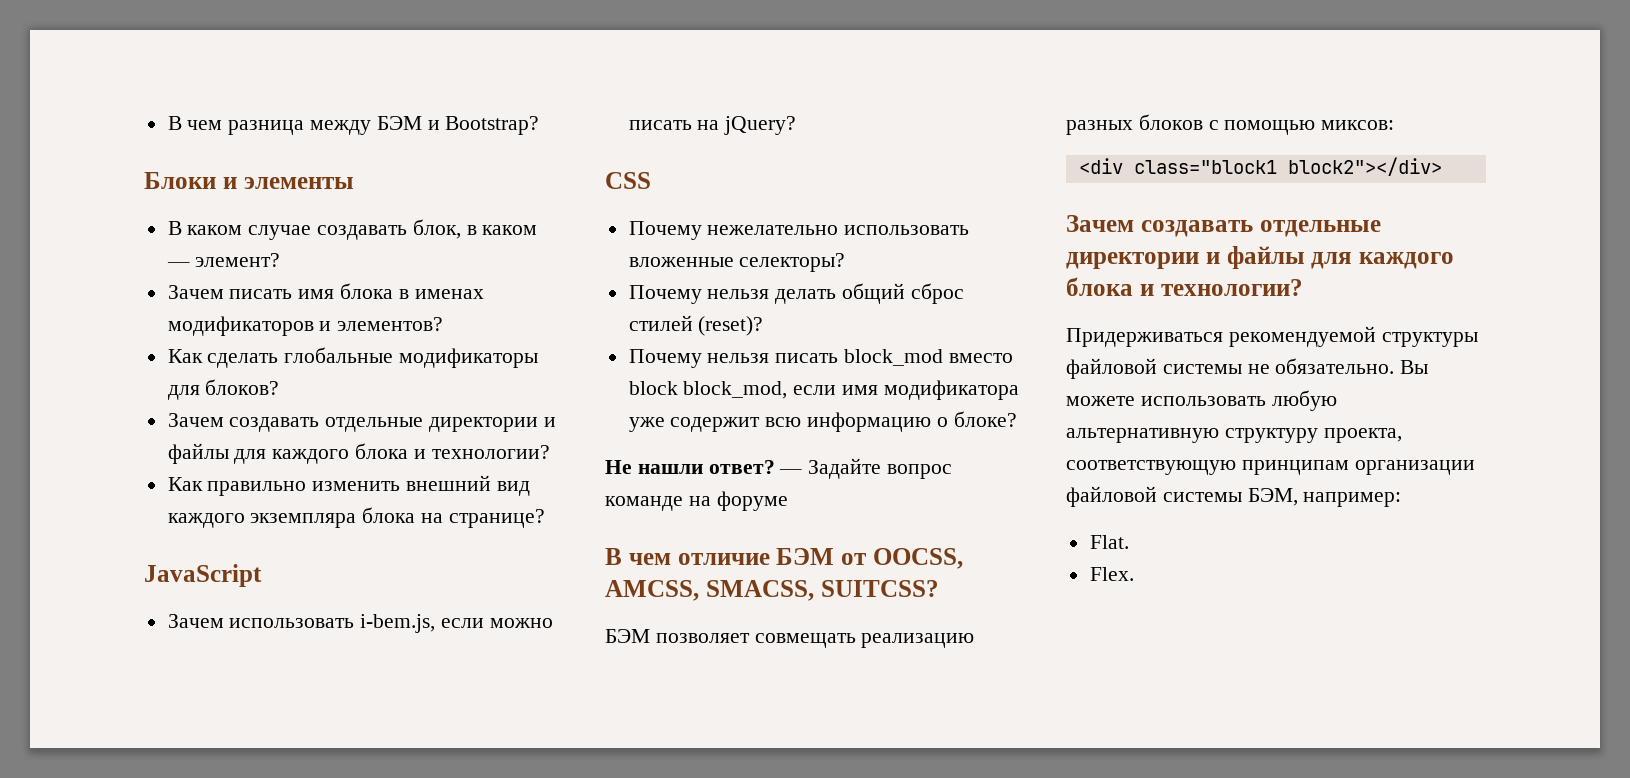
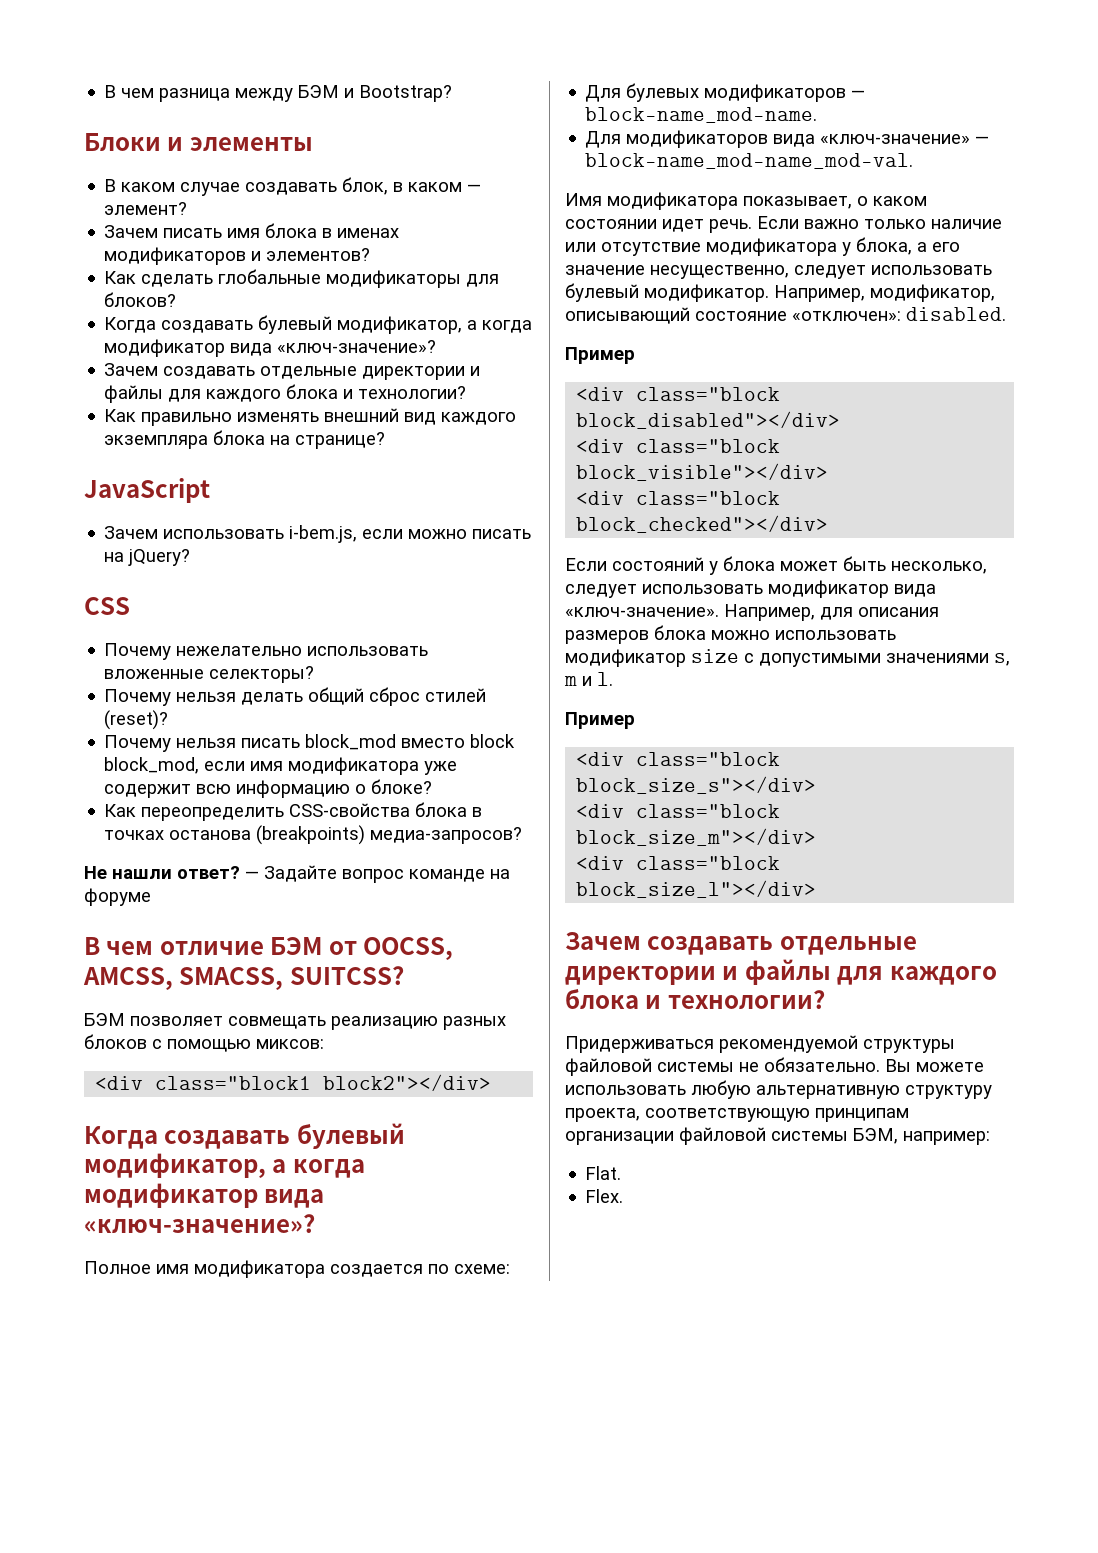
  Как сделать глобальные модификаторы для блоков?
+ Когда создавать булевый модификатор, а когда модификатор вида «ключ-значение»?
- Как правильно изменить внешний вид каждого экземпляра блока на странице?
+ Как правильно изменять внешний вид каждого экземпляра блока на странице?
+ Как переопределить CSS-свойства блока в точках останова (breakpoints) медиа-запросов?
  <div class="block1 block2"></div>
+ Когда создавать булевый модификатор, а когда модификатор вида «ключ-значение»?
+ Полное имя модификатора создается по схеме:
+ Для булевых модификаторов — block-name_mod-name.
+ Для модификаторов вида «ключ-значение» — block-name_mod-name_mod-val.
+ Имя модификатора показывает, о каком состоянии идет речь. Если важно только наличие или отсутствие модификатора у блока, а его значение несущественно, следует использовать булевый модификатор. Например, модификатор, описывающий состояние «отключен»: disabled.
+ Пример
+ <div class="block block_disabled"></div>
+ <div class="block block_visible"></div>
+ <div class="block block_checked"></div>
+ Если состояний у блока может быть несколько, следует использовать модификатор вида «ключ-значение». Например, для описания размеров блока можно использовать модификатор size с допустимыми значениями s, m и l.
+ Пример
+ <div class="block block_size_s"></div>
+ <div class="block block_size_m"></div>
+ <div class="block block_size_l"></div>

